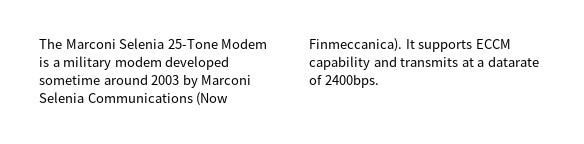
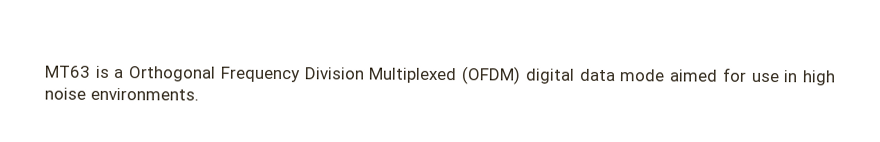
- The Marconi Selenia 25-Tone Modem is a military modem developed sometime around 2003 by Marconi Selenia Communications (Now Finmeccanica). It supports ECCM capability and transmits at a datarate of 2400bps.
+ MT63 is a Orthogonal Frequency Division Multiplexed (OFDM) digital data mode aimed for use in high noise environments.

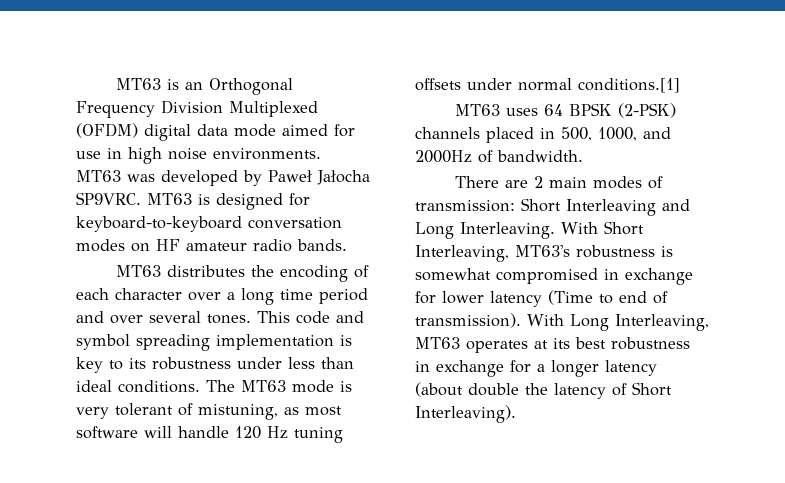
- MT63 is a Orthogonal Frequency Division Multiplexed (OFDM) digital data mode aimed for use in high noise environments.
+ MT63 is an Orthogonal Frequency Division Multiplexed (OFDM) digital data mode aimed for use in high noise environments.
+ MT63 was developed by Paweł Jałocha SP9VRC. MT63 is designed for keyboard-to-keyboard conversation modes on HF amateur radio bands.
+ MT63 distributes the encoding of each character over a long time period and over several tones. This code and symbol spreading implementation is key to its robustness under less than ideal conditions. The MT63 mode is very tolerant of mistuning, as most software will handle 120 Hz tuning offsets under normal conditions.[1]
+ MT63 uses 64 BPSK (2-PSK) channels placed in 500, 1000, and 2000Hz of bandwidth.
+ There are 2 main modes of transmission: Short Interleaving and Long Interleaving. With Short Interleaving, MT63's robustness is somewhat compromised in exchange for lower latency (Time to end of transmission). With Long Interleaving, MT63 operates at its best robustness in exchange for a longer latency (about double the latency of Short Interleaving).

